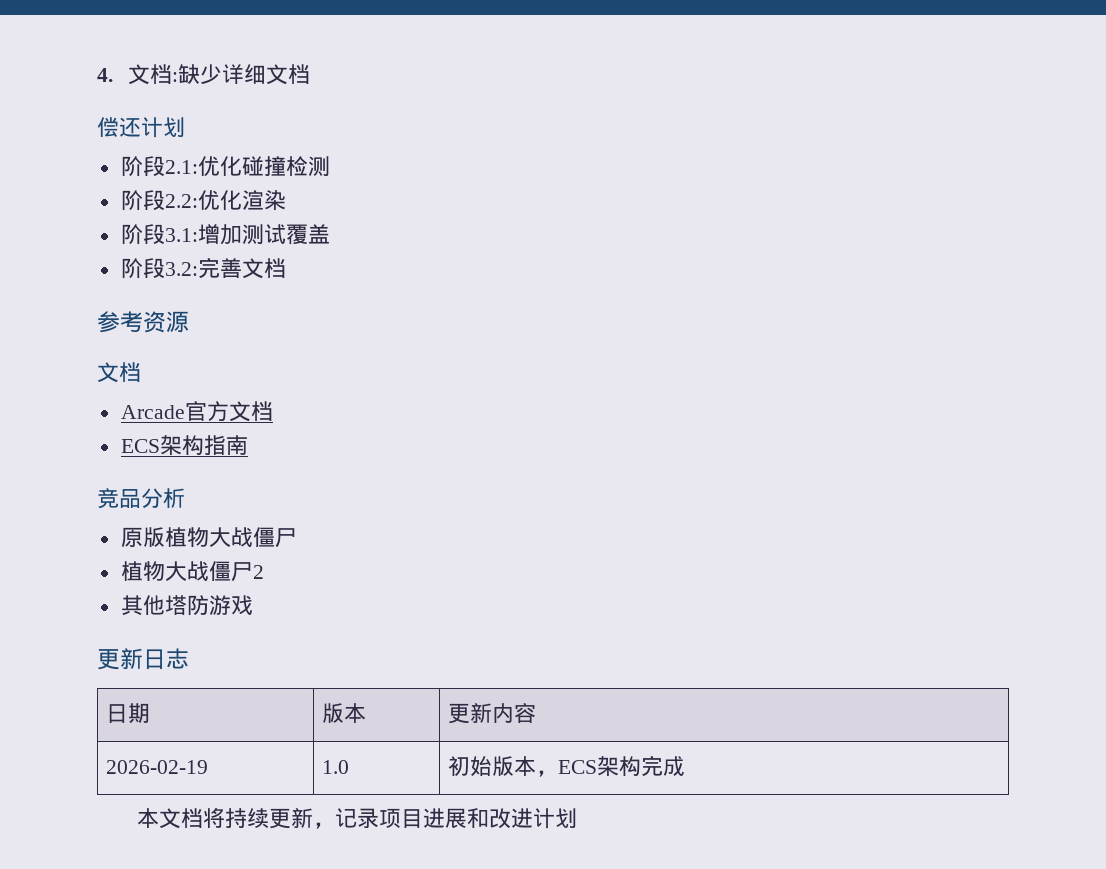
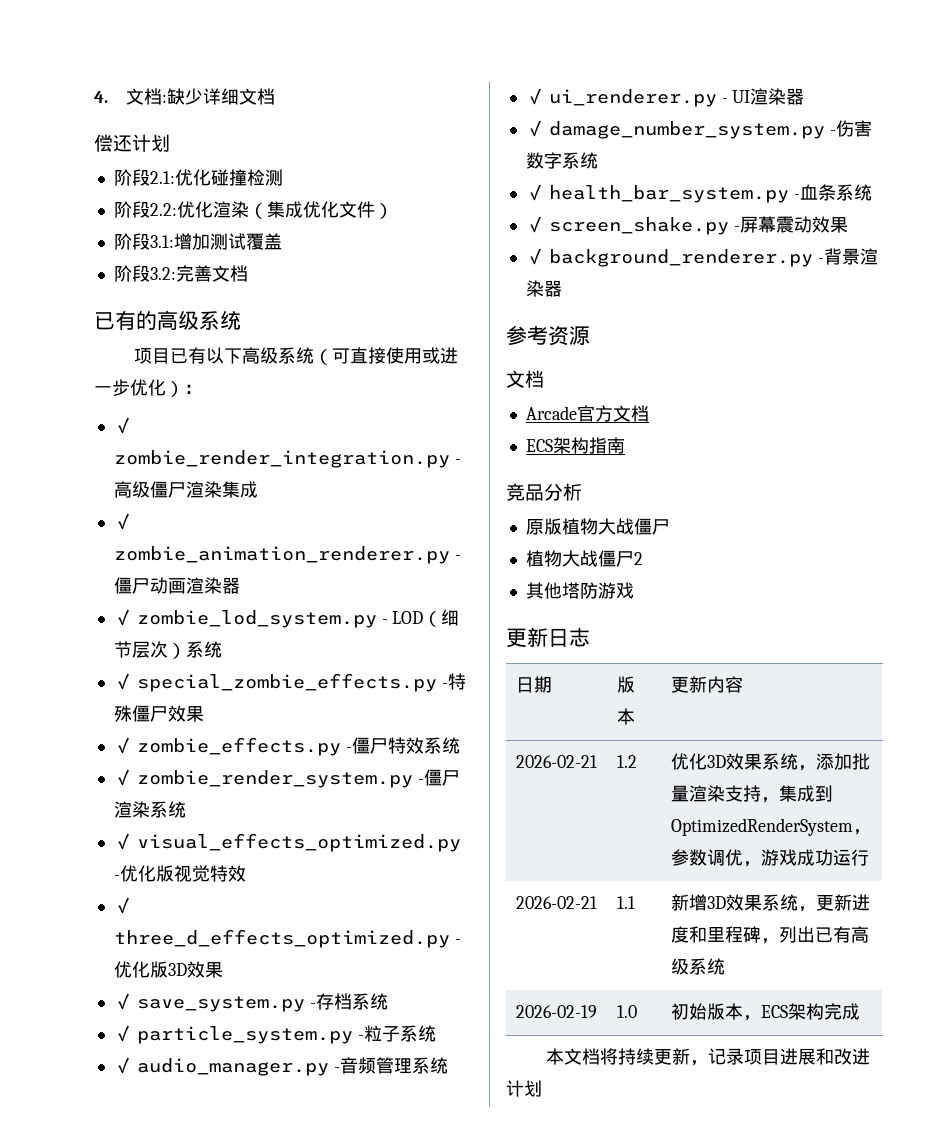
- 阶段2.2:优化渲染
+ 阶段2.2:优化渲染（集成优化文件）
+ 已有的高级系统
+ 项目已有以下高级系统（可直接使用或进一步优化）：
+ ✓ zombie_render_integration.py -高级僵尸渲染集成
+ ✓ zombie_animation_renderer.py -僵尸动画渲染器
+ ✓ zombie_lod_system.py - LOD（细节层次）系统
+ ✓ special_zombie_effects.py -特殊僵尸效果
+ ✓ zombie_effects.py -僵尸特效系统
+ ✓ zombie_render_system.py -僵尸渲染系统
+ ✓ visual_effects_optimized.py -优化版视觉特效
+ ✓ three_d_effects_optimized.py -优化版3D效果
+ ✓ save_system.py -存档系统
+ ✓ particle_system.py -粒子系统
+ ✓ audio_manager.py -音频管理系统
+ ✓ ui_renderer.py - UI渲染器
+ ✓ damage_number_system.py -伤害数字系统
+ ✓ health_bar_system.py -血条系统
+ ✓ screen_shake.py -屏幕震动效果
+ ✓ background_renderer.py -背景渲染器
+ 2026-02-21 | 1.2 | 优化3D效果系统，添加批量渲染支持，集成到OptimizedRenderSystem，参数调优，游戏成功运行
+ 2026-02-21 | 1.1 | 新增3D效果系统，更新进度和里程碑，列出已有高级系统

